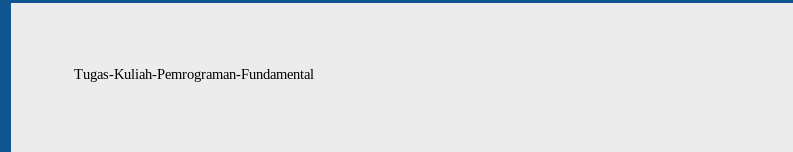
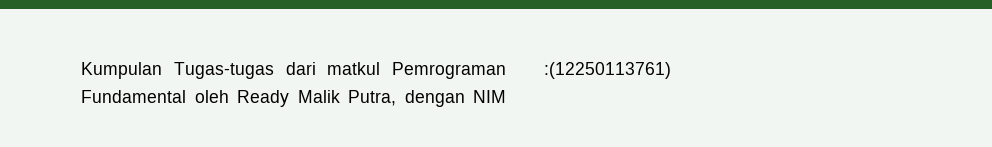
- Tugas-Kuliah-Pemrograman-Fundamental
+ Kumpulan Tugas-tugas dari matkul Pemrograman Fundamental oleh Ready Malik Putra, dengan NIM :(12250113761)

